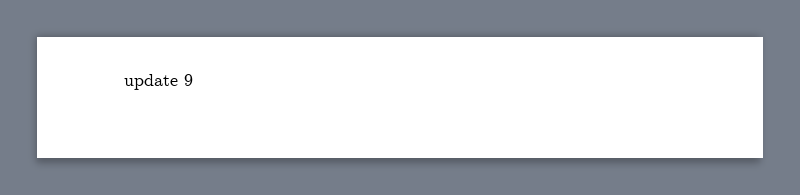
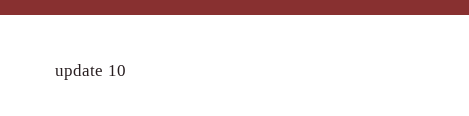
- update 9
+ update 10

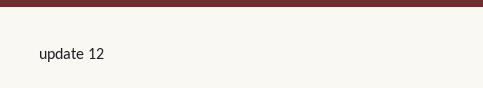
- update 10
+ update 12

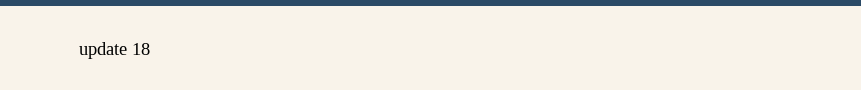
- update 12
+ update 18

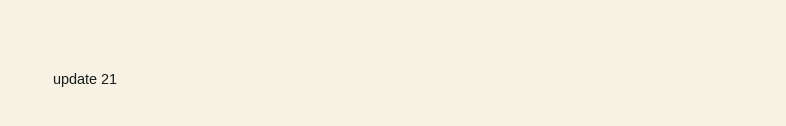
- update 18
+ update 21

